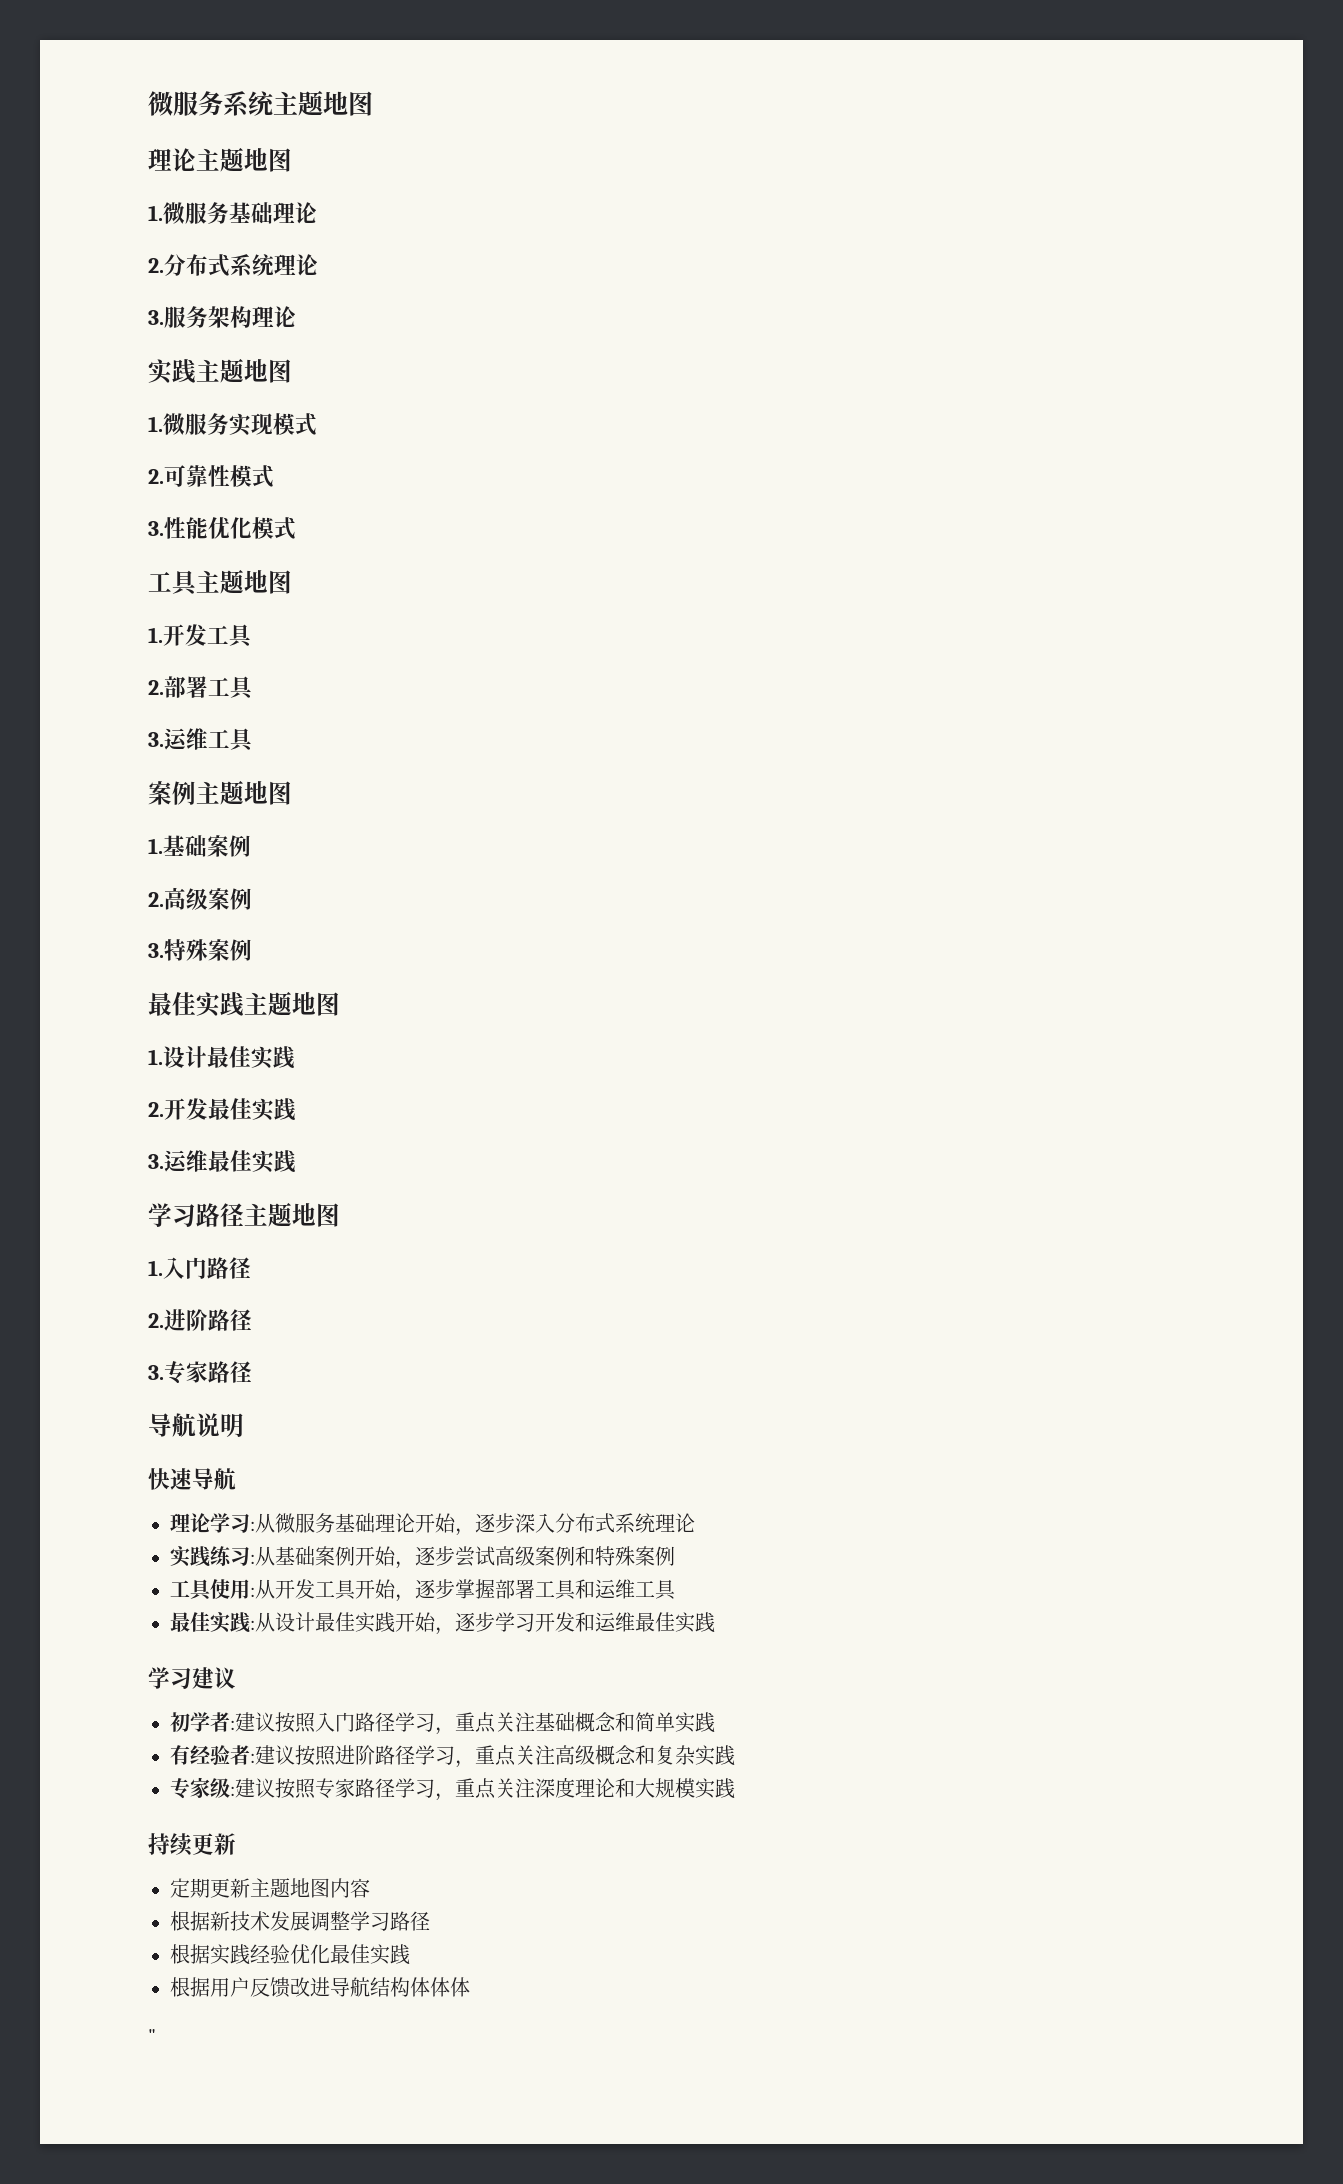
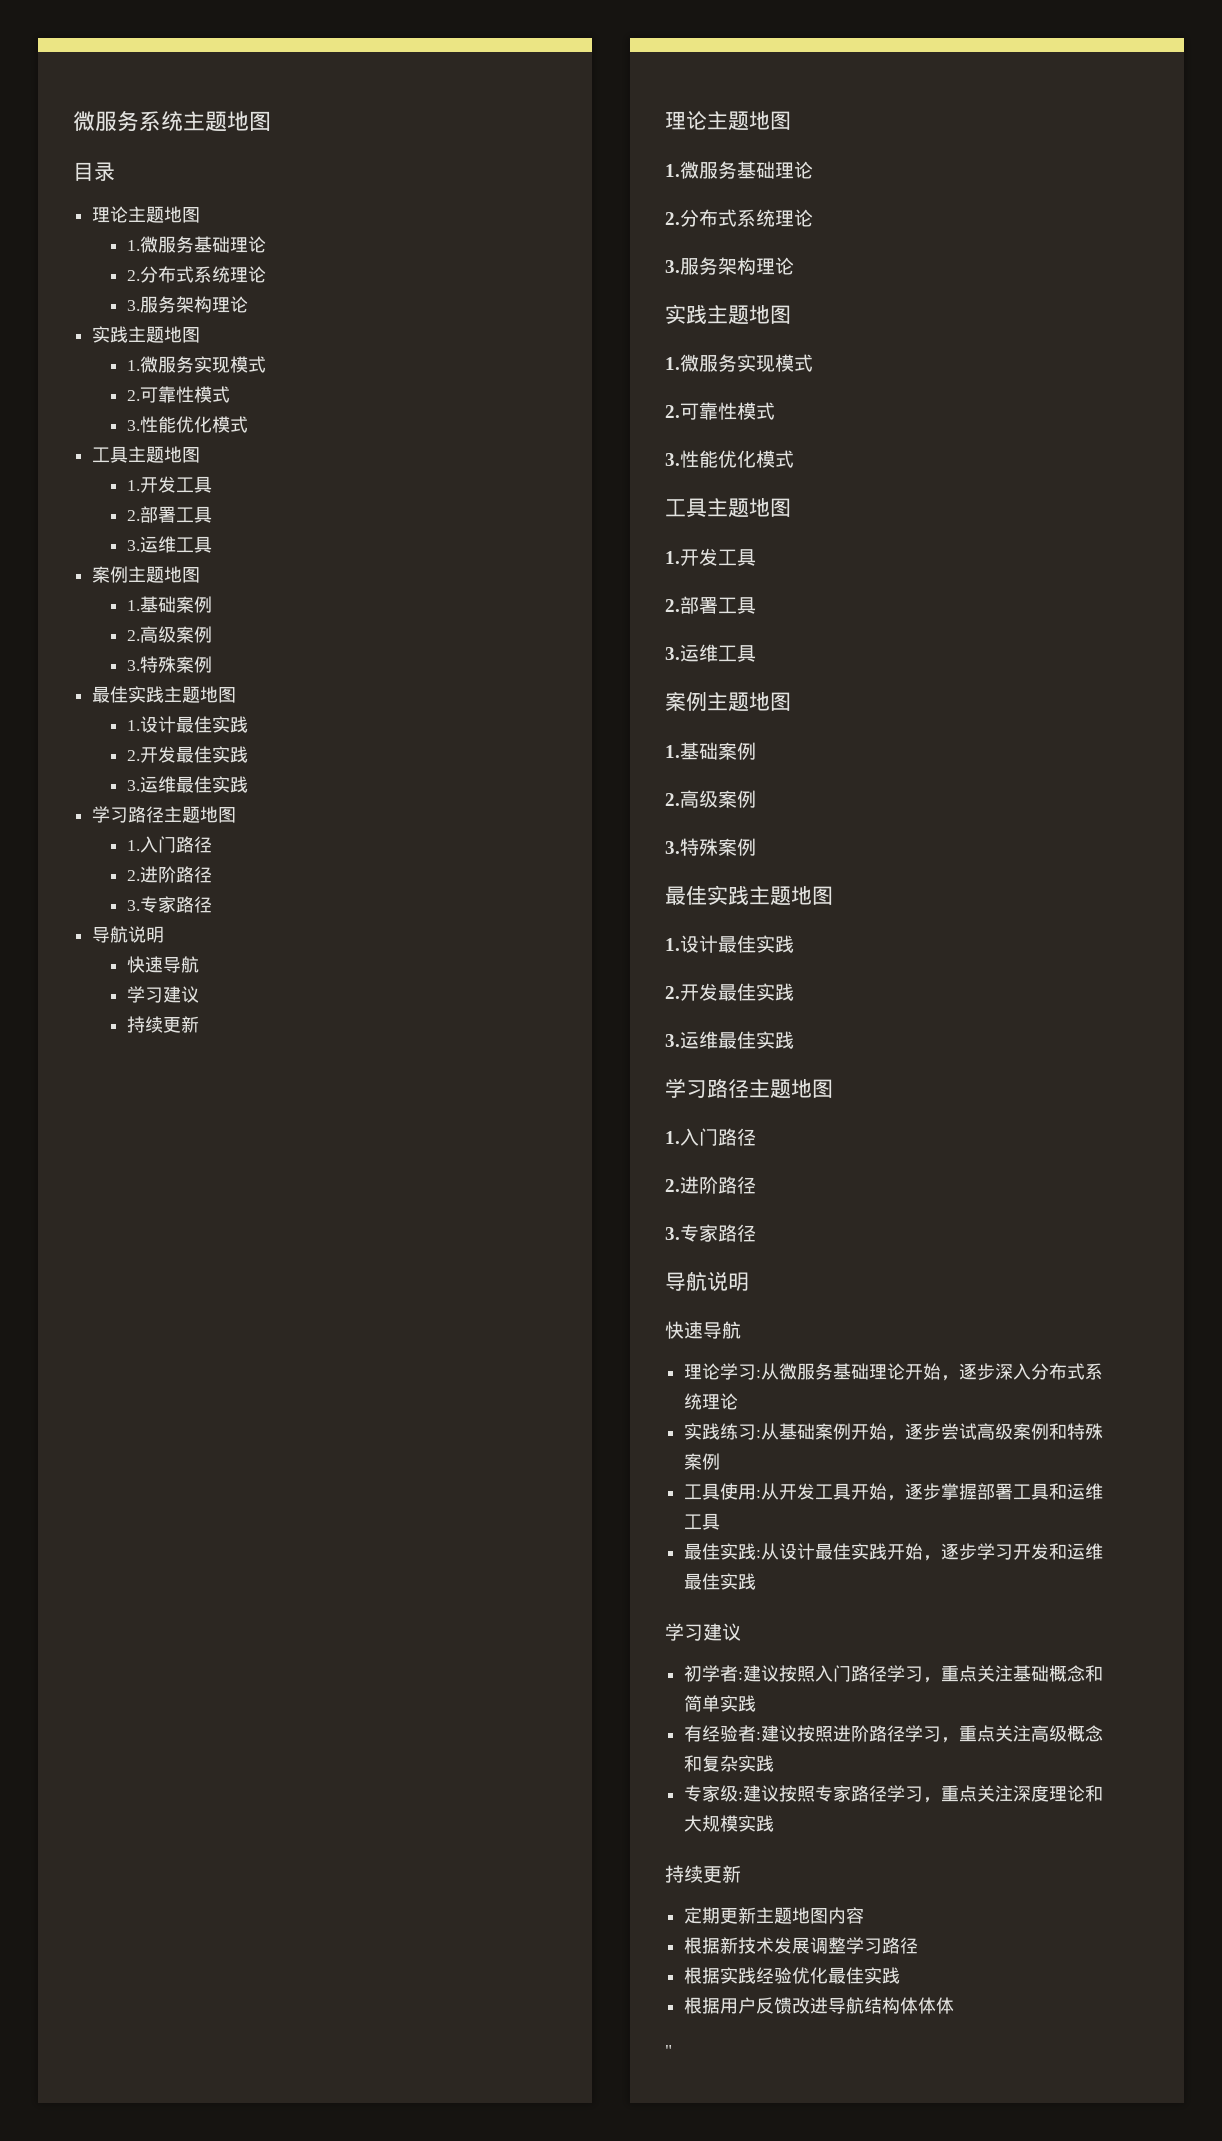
+ 目录
+ 理论主题地图
+ 1.微服务基础理论
+ 2.分布式系统理论
+ 3.服务架构理论
+ 实践主题地图
+ 1.微服务实现模式
+ 2.可靠性模式
+ 3.性能优化模式
+ 工具主题地图
+ 1.开发工具
+ 2.部署工具
+ 3.运维工具
+ 案例主题地图
+ 1.基础案例
+ 2.高级案例
+ 3.特殊案例
+ 最佳实践主题地图
+ 1.设计最佳实践
+ 2.开发最佳实践
+ 3.运维最佳实践
+ 学习路径主题地图
+ 1.入门路径
+ 2.进阶路径
+ 3.专家路径
+ 导航说明
+ 快速导航
+ 学习建议
+ 持续更新

